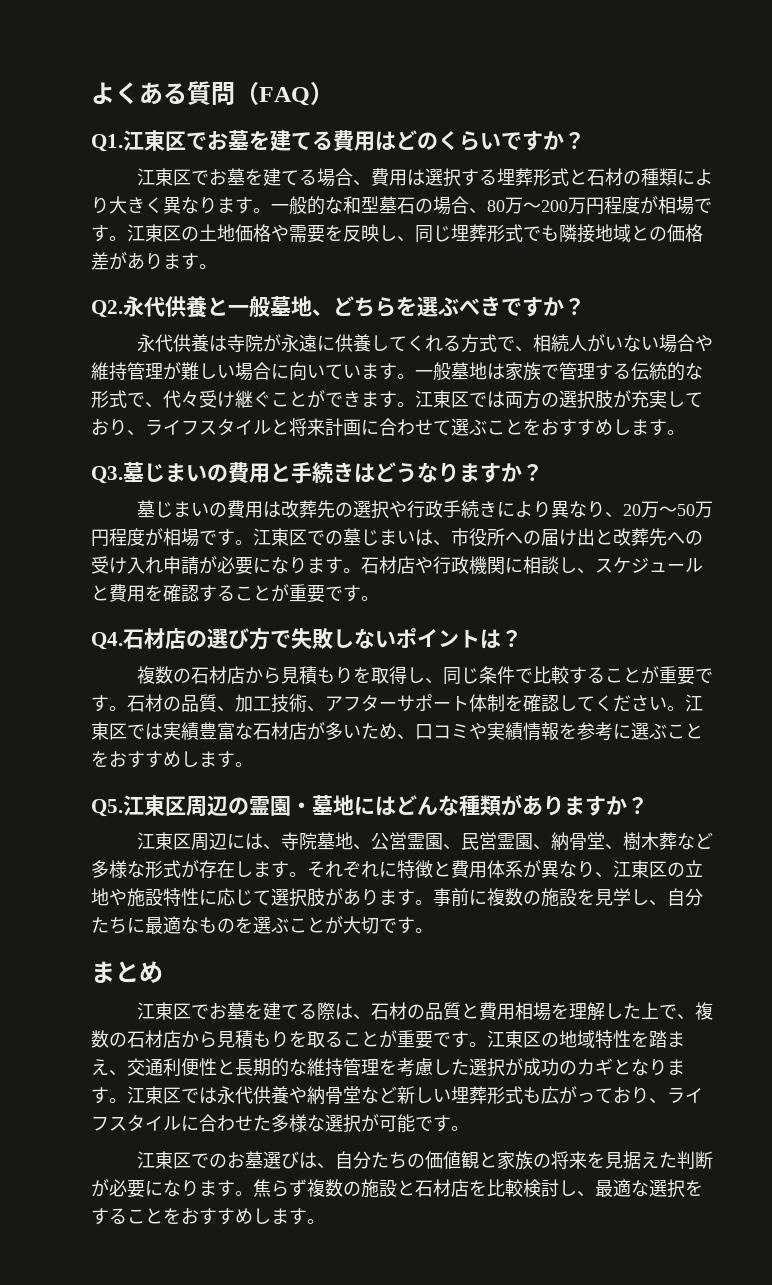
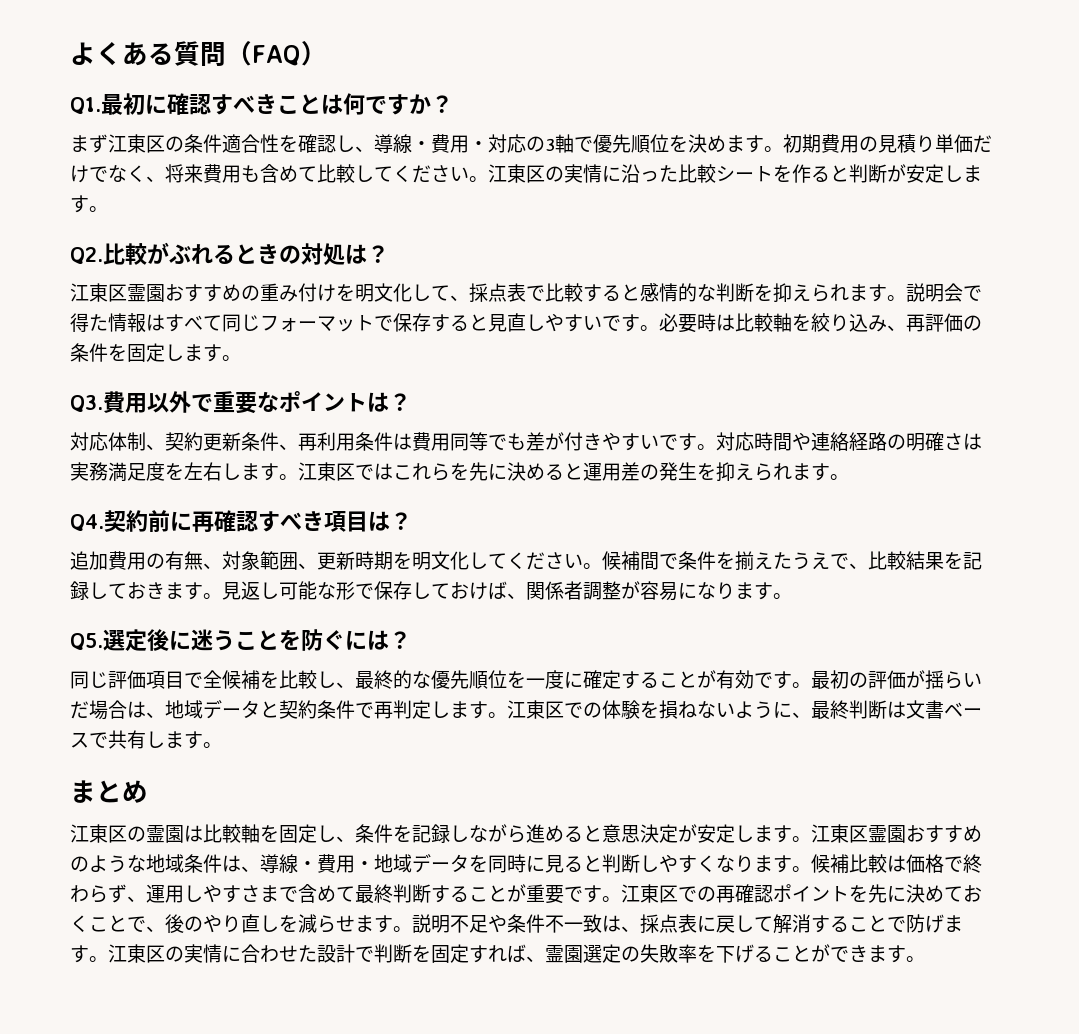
- Q1.江東区でお墓を建てる費用はどのくらいですか？
- 江東区でお墓を建てる場合、費用は選択する埋葬形式と石材の種類により大きく異なります。一般的な和型墓石の場合、80万〜200万円程度が相場です。江東区の土地価格や需要を反映し、同じ埋葬形式でも隣接地域との価格差があります。
- Q2.永代供養と一般墓地、どちらを選ぶべきですか？
- 永代供養は寺院が永遠に供養してくれる方式で、相続人がいない場合や維持管理が難しい場合に向いています。一般墓地は家族で管理する伝統的な形式で、代々受け継ぐことができます。江東区では両方の選択肢が充実しており、ライフスタイルと将来計画に合わせて選ぶことをおすすめします。
- Q3.墓じまいの費用と手続きはどうなりますか？
- 墓じまいの費用は改葬先の選択や行政手続きにより異なり、20万〜50万円程度が相場です。江東区での墓じまいは、市役所への届け出と改葬先への受け入れ申請が必要になります。石材店や行政機関に相談し、スケジュールと費用を確認することが重要です。
- Q4.石材店の選び方で失敗しないポイントは？
- 複数の石材店から見積もりを取得し、同じ条件で比較することが重要です。石材の品質、加工技術、アフターサポート体制を確認してください。
+ Q1.最初に確認すべきことは何ですか？
+ まず江東区の条件適合性を確認し、導線・費用・対応の3軸で優先順位を決めます。初期費用の見積り単価だけでなく、将来費用も含めて比較してください。
- 江東区では実績豊富な石材店が多いため、口コミや実績情報を参考に選ぶことをおすすめします。
- Q5.江東区周辺の霊園・墓地にはどんな種類がありますか？
- 江東区周辺には、寺院墓地、公営霊園、民営霊園、納骨堂、樹木葬など多様な形式が存在します。それぞれに特徴と費用体系が異なり、江東区の立地や施設特性に応じて選択肢があります。事前に複数の施設を見学し、自分たちに最適なものを選ぶことが大切です。
+ 江東区の実情に沿った比較シートを作ると判断が安定します。
+ Q2.比較がぶれるときの対処は？
+ 江東区霊園おすすめの重み付けを明文化して、採点表で比較すると感情的な判断を抑えられます。説明会で得た情報はすべて同じフォーマットで保存すると見直しやすいです。必要時は比較軸を絞り込み、再評価の条件を固定します。
+ Q3.費用以外で重要なポイントは？
+ 対応体制、契約更新条件、再利用条件は費用同等でも差が付きやすいです。対応時間や連絡経路の明確さは実務満足度を左右します。江東区ではこれらを先に決めると運用差の発生を抑えられます。
+ Q4.契約前に再確認すべき項目は？
+ 追加費用の有無、対象範囲、更新時期を明文化してください。候補間で条件を揃えたうえで、比較結果を記録しておきます。見返し可能な形で保存しておけば、関係者調整が容易になります。
+ Q5.選定後に迷うことを防ぐには？
+ 同じ評価項目で全候補を比較し、最終的な優先順位を一度に確定することが有効です。最初の評価が揺らいだ場合は、地域データと契約条件で再判定します。江東区での体験を損ねないように、最終判断は文書ベースで共有します。
  まとめ
- 江東区でお墓を建てる際は、石材の品質と費用相場を理解した上で、複数の石材店から見積もりを取ることが重要です。
+ 江東区の霊園は比較軸を固定し、条件を記録しながら進めると意思決定が安定します。江東区霊園おすすめのような地域条件は、導線・費用・地域データを同時に見ると判断しやすくなります。候補比較は価格で終わらず、運用しやすさまで含めて最終判断することが重要です。
- 江東区の地域特性を踏まえ、交通利便性と長期的な維持管理を考慮した選択が成功のカギとなります。江東区では永代供養や納骨堂など新しい埋葬形式も広がっており、ライフスタイルに合わせた多様な選択が可能です。
- 江東区でのお墓選びは、自分たちの価値観と家族の将来を見据えた判断が必要になります。焦らず複数の施設と石材店を比較検討し、最適な選択をすることをおすすめします。
+ 江東区での再確認ポイントを先に決めておくことで、後のやり直しを減らせます。説明不足や条件不一致は、採点表に戻して解消することで防げます。江東区の実情に合わせた設計で判断を固定すれば、霊園選定の失敗率を下げることができます。

